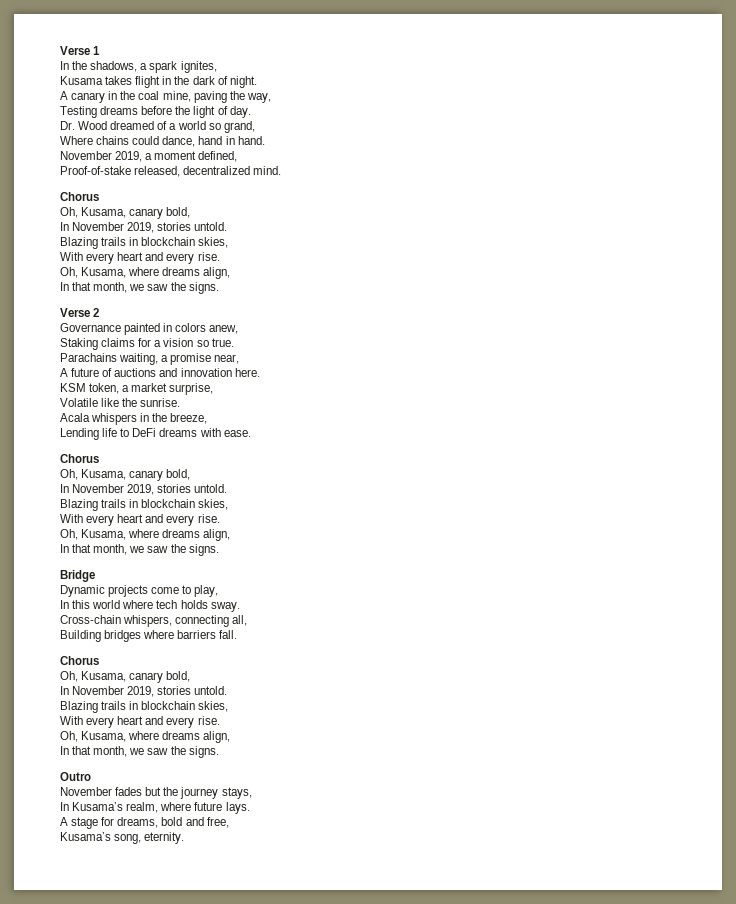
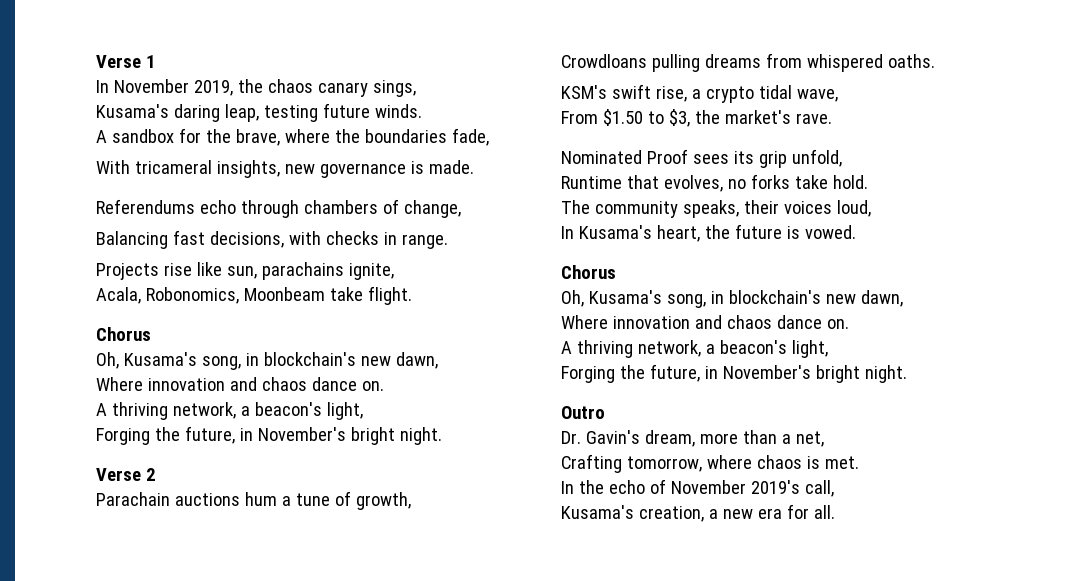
- In the shadows, a spark ignites,
- Kusama takes flight in the dark of night.
- A canary in the coal mine, paving the way,
- Testing dreams before the light of day.
- Dr. Wood dreamed of a world so grand,
- Where chains could dance, hand in hand.
- November 2019, a moment defined,
- Proof-of-stake released, decentralized mind.
+ In November 2019, the chaos canary sings,
+ Kusama's daring leap, testing future winds.
+ A sandbox for the brave, where the boundaries fade,
+ With tricameral insights, new governance is made.
+ Referendums echo through chambers of change,
+ Balancing fast decisions, with checks in range.
+ Projects rise like sun, parachains ignite,
+ Acala, Robonomics, Moonbeam take flight.
  Chorus
- Oh, Kusama, canary bold,
- In November 2019, stories untold.
- Blazing trails in blockchain skies,
- With every heart and every rise.
- Oh, Kusama, where dreams align,
- In that month, we saw the signs.
+ Oh, Kusama's song, in blockchain's new dawn,
+ Where innovation and chaos dance on.
+ A thriving network, a beacon's light,
+ Forging the future, in November's bright night.
  Verse 2
- Governance painted in colors anew,
- Staking claims for a vision so true.
- Parachains waiting, a promise near,
- A future of auctions and innovation here.
- KSM token, a market surprise,
- Volatile like the sunrise.
- Acala whispers in the breeze,
- Lending life to DeFi dreams with ease.
+ Parachain auctions hum a tune of growth,
+ Crowdloans pulling dreams from whispered oaths.
+ KSM's swift rise, a crypto tidal wave,
+ From $1.50 to $3, the market's rave.
+ Nominated Proof sees its grip unfold,
+ Runtime that evolves, no forks take hold.
+ The community speaks, their voices loud,
+ In Kusama's heart, the future is vowed.
  Chorus
- Oh, Kusama, canary bold,
- In November 2019, stories untold.
- Blazing trails in blockchain skies,
- With every heart and every rise.
- Oh, Kusama, where dreams align,
- In that month, we saw the signs.
- Bridge
- Dynamic projects come to play,
- In this world where tech holds sway.
- Cross-chain whispers, connecting all,
- Building bridges where barriers fall.
- Chorus
- Oh, Kusama, canary bold,
- In November 2019, stories untold.
- Blazing trails in blockchain skies,
- With every heart and every rise.
- Oh, Kusama, where dreams align,
- In that month, we saw the signs.
+ Oh, Kusama's song, in blockchain's new dawn,
+ Where innovation and chaos dance on.
+ A thriving network, a beacon's light,
+ Forging the future, in November's bright night.
  Outro
- November fades but the journey stays,
- In Kusama’s realm, where future lays.
- A stage for dreams, bold and free,
- Kusama’s song, eternity.
+ Dr. Gavin's dream, more than a net,
+ Crafting tomorrow, where chaos is met.
+ In the echo of November 2019's call,
+ Kusama's creation, a new era for all.

